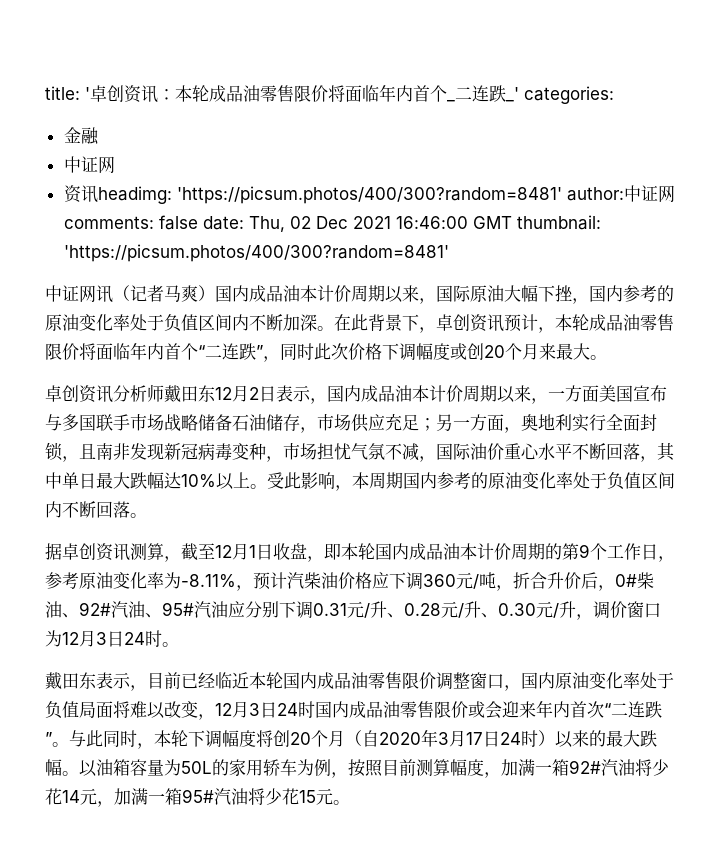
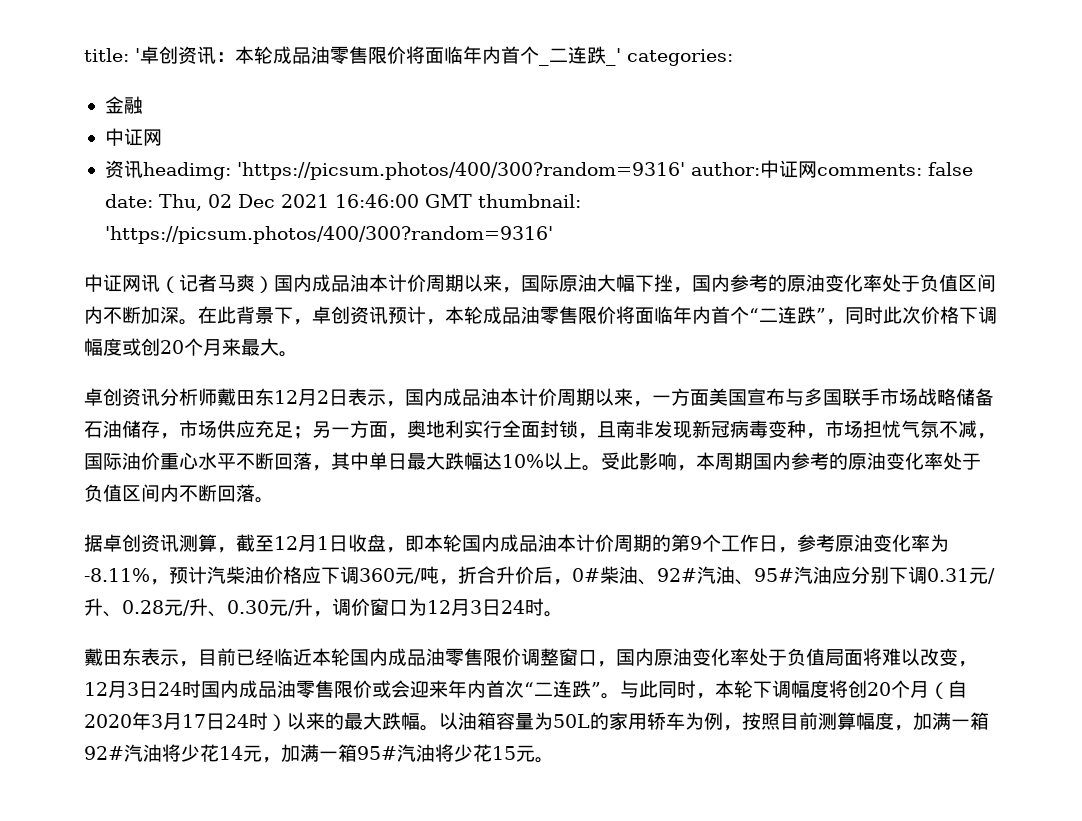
- 资讯headimg: 'https://picsum.photos/400/300?random=8481' author:中证网comments: false date: Thu, 02 Dec 2021 16:46:00 GMT thumbnail: 'https://picsum.photos/400/300?random=8481'
+ 资讯headimg: 'https://picsum.photos/400/300?random=9316' author:中证网comments: false date: Thu, 02 Dec 2021 16:46:00 GMT thumbnail: 'https://picsum.photos/400/300?random=9316'

